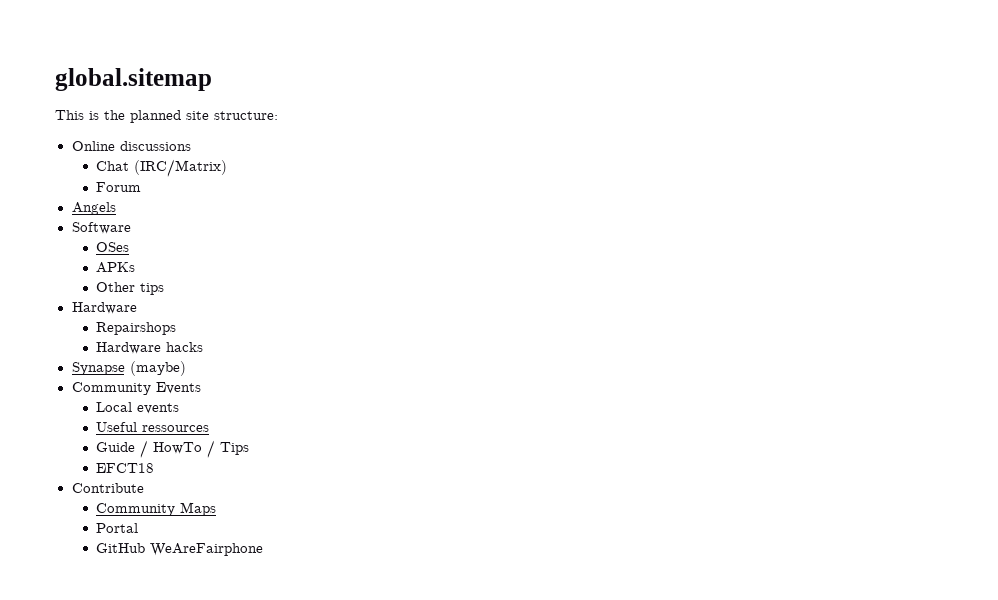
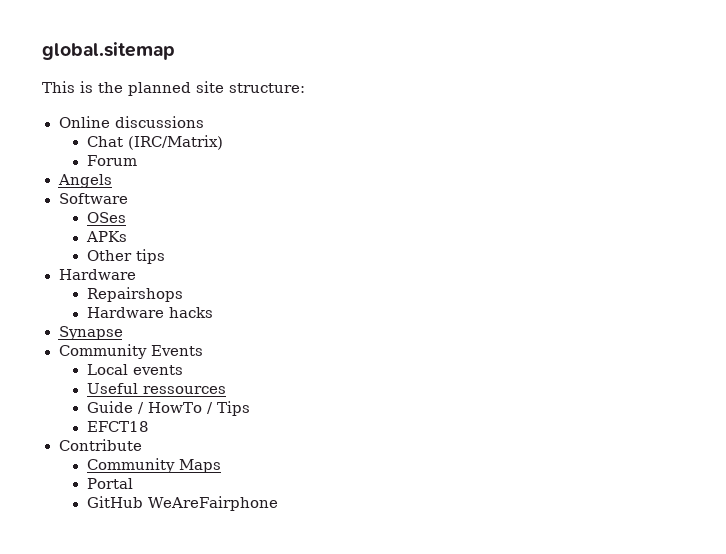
- Synapse (maybe)
+ Synapse

